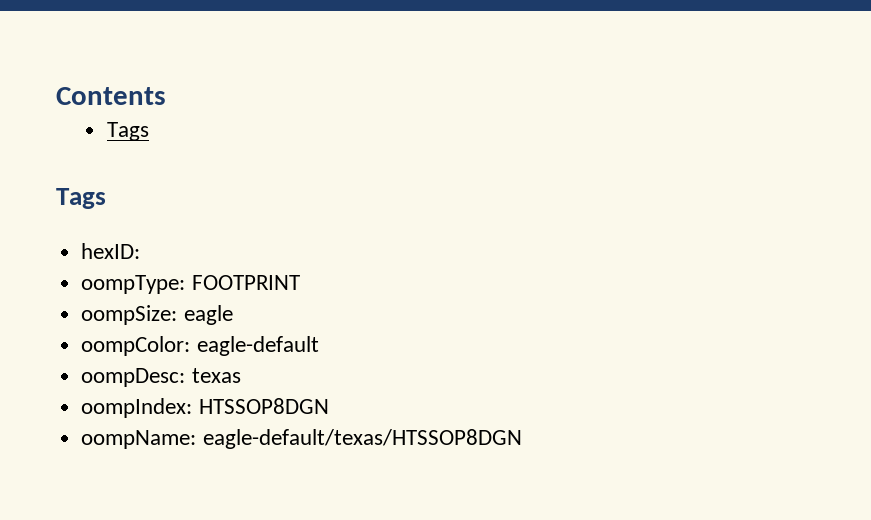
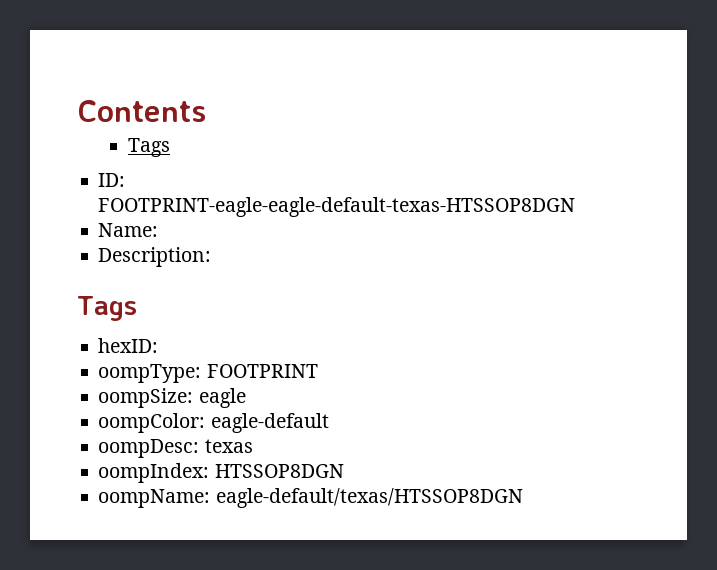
+ ID: FOOTPRINT-eagle-eagle-default-texas-HTSSOP8DGN
+ Name:
+ Description:

